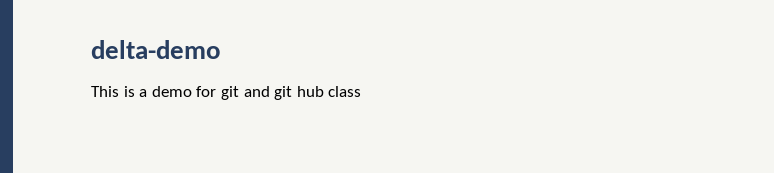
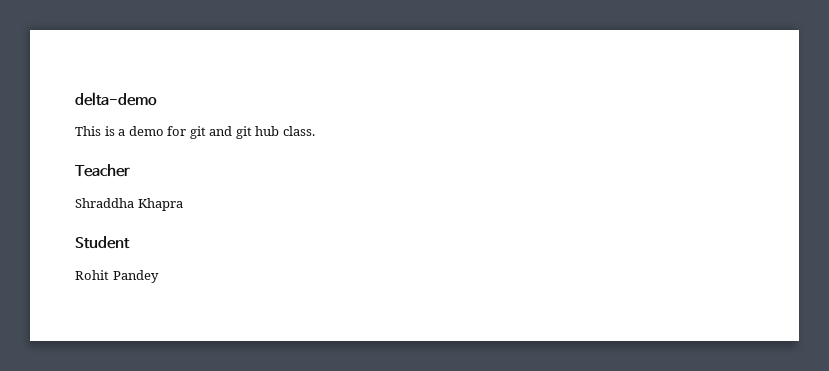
- This is a demo for git and git hub class
+ This is a demo for git and git hub class.
+ Teacher
+ Shraddha Khapra
+ Student
+ Rohit Pandey

